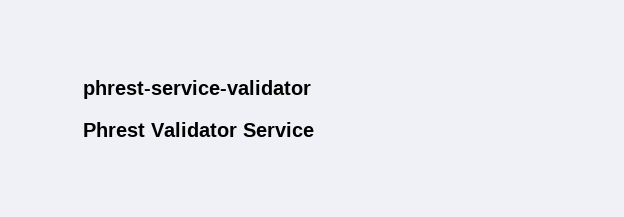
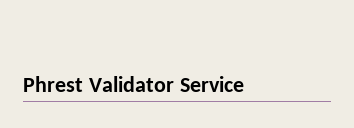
- phrest-service-validator

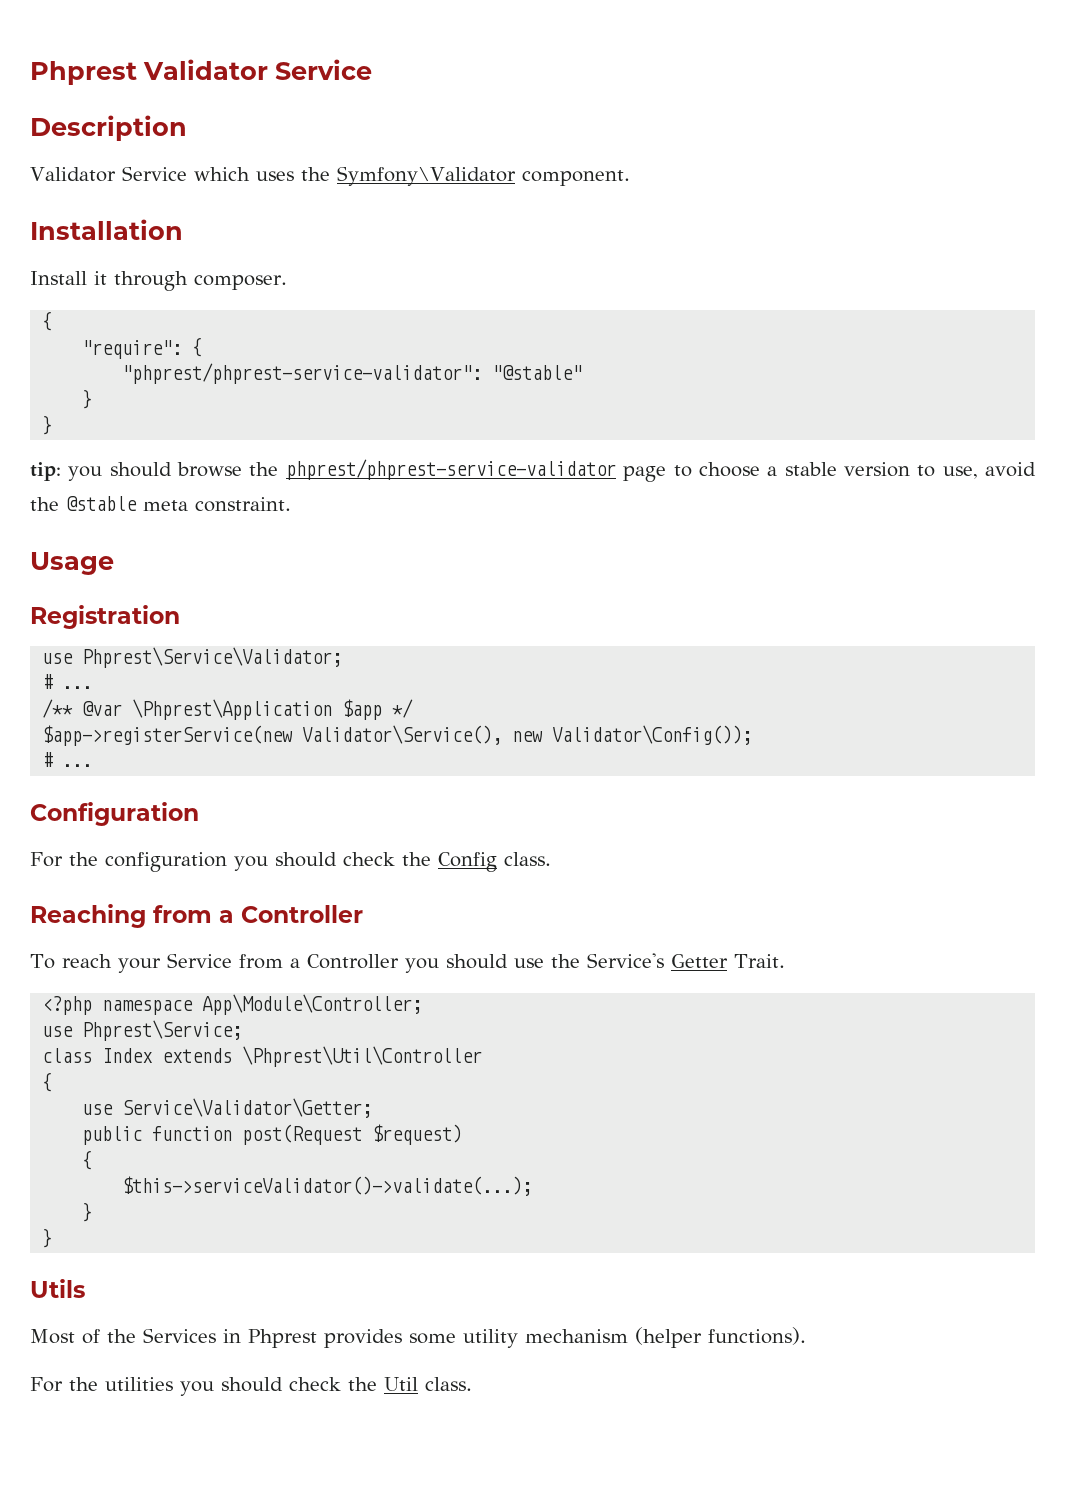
- Phrest Validator Service
+ Phprest Validator Service
+ Description
+ Validator Service which uses the Symfony\Validator component.
+ Installation
+ Install it through composer.
+ {
+ "require": {
+ "phprest/phprest-service-validator": "@stable"
+ }
+ }
+ tip: you should browse the phprest/phprest-service-validator page to choose a stable version to use, avoid the @stable meta constraint.
+ Usage
+ Registration
+ use Phprest\Service\Validator;
+ # ...
+ /** @var \Phprest\Application $app */
+ $app->registerService(new Validator\Service(), new Validator\Config());
+ # ...
+ Configuration
+ For the configuration you should check the Config class.
+ Reaching from a Controller
+ To reach your Service from a Controller you should use the Service's Getter Trait.
+ <?php namespace App\Module\Controller;
+ use Phprest\Service;
+ class Index extends \Phprest\Util\Controller
+ {
+ use Service\Validator\Getter;
+ public function post(Request $request)
+ {
+ $this->serviceValidator()->validate(...);
+ }
+ }
+ Utils
+ Most of the Services in Phprest provides some utility mechanism (helper functions).
+ For the utilities you should check the Util class.

